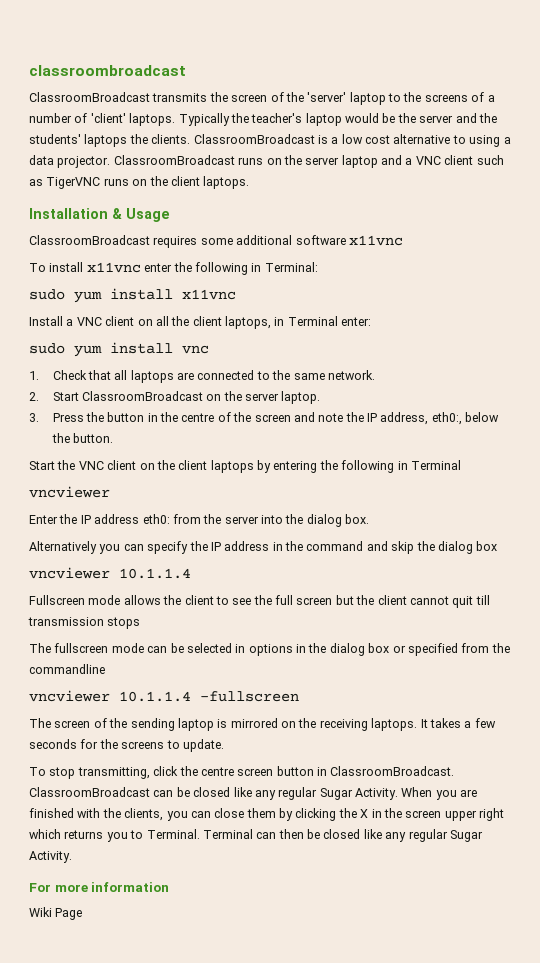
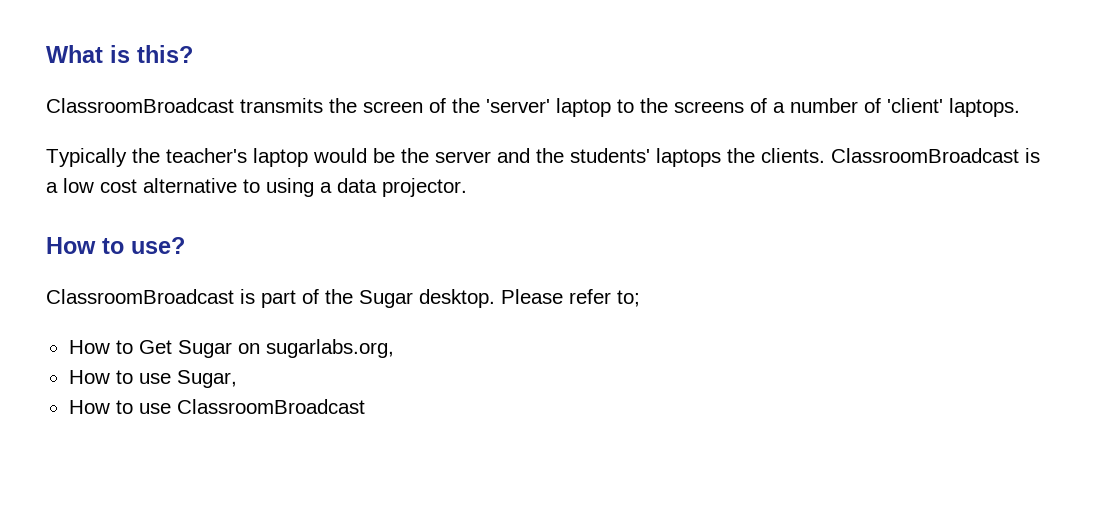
- classroombroadcast
+ What is this?
- ClassroomBroadcast transmits the screen of the 'server' laptop to the screens of a number of 'client' laptops. Typically the teacher's laptop would be the server and the students' laptops the clients.
+ ClassroomBroadcast transmits the screen of the 'server' laptop to the screens of a number of 'client' laptops.
+ Typically the teacher's laptop would be the server and the students' laptops the clients.
- ClassroomBroadcast is a low cost alternative to using a data projector. ClassroomBroadcast runs on the server laptop and a VNC client such as TigerVNC runs on the client laptops.
- Installation & Usage
- ClassroomBroadcast requires some additional software x11vnc
- To install x11vnc enter the following in Terminal:
- sudo yum install x11vnc
- Install a VNC client on all the client laptops, in Terminal enter:
- sudo yum install vnc
- 1. Check that all laptops are connected to the same network.
- 2. Start ClassroomBroadcast on the server laptop.
- 3. Press the button in the centre of the screen and note the IP address, eth0:, below the button.
- Start the VNC client on the client laptops by entering the following in Terminal
- vncviewer
- Enter the IP address eth0: from the server into the dialog box.
- Alternatively you can specify the IP address in the command and skip the dialog box
- vncviewer 10.1.1.4
- Fullscreen mode allows the client to see the full screen but the client cannot quit till transmission stops
- The fullscreen mode can be selected in options in the dialog box or specified from the commandline
- vncviewer 10.1.1.4 -fullscreen
- The screen of the sending laptop is mirrored on the receiving laptops. It takes a few seconds for the screens to update.
- To stop transmitting, click the centre screen button in ClassroomBroadcast. ClassroomBroadcast can be closed like any regular Sugar Activity. When you are finished with the clients, you can close them by clicking the X in the screen upper right which returns you to Terminal. Terminal can then be closed like any regular Sugar Activity.
- For more information
- Wiki Page
+ ClassroomBroadcast is a low cost alternative to using a data projector.
+ How to use?
+ ClassroomBroadcast is part of the Sugar desktop. Please refer to;
+ How to Get Sugar on sugarlabs.org,
+ How to use Sugar,
+ How to use ClassroomBroadcast

